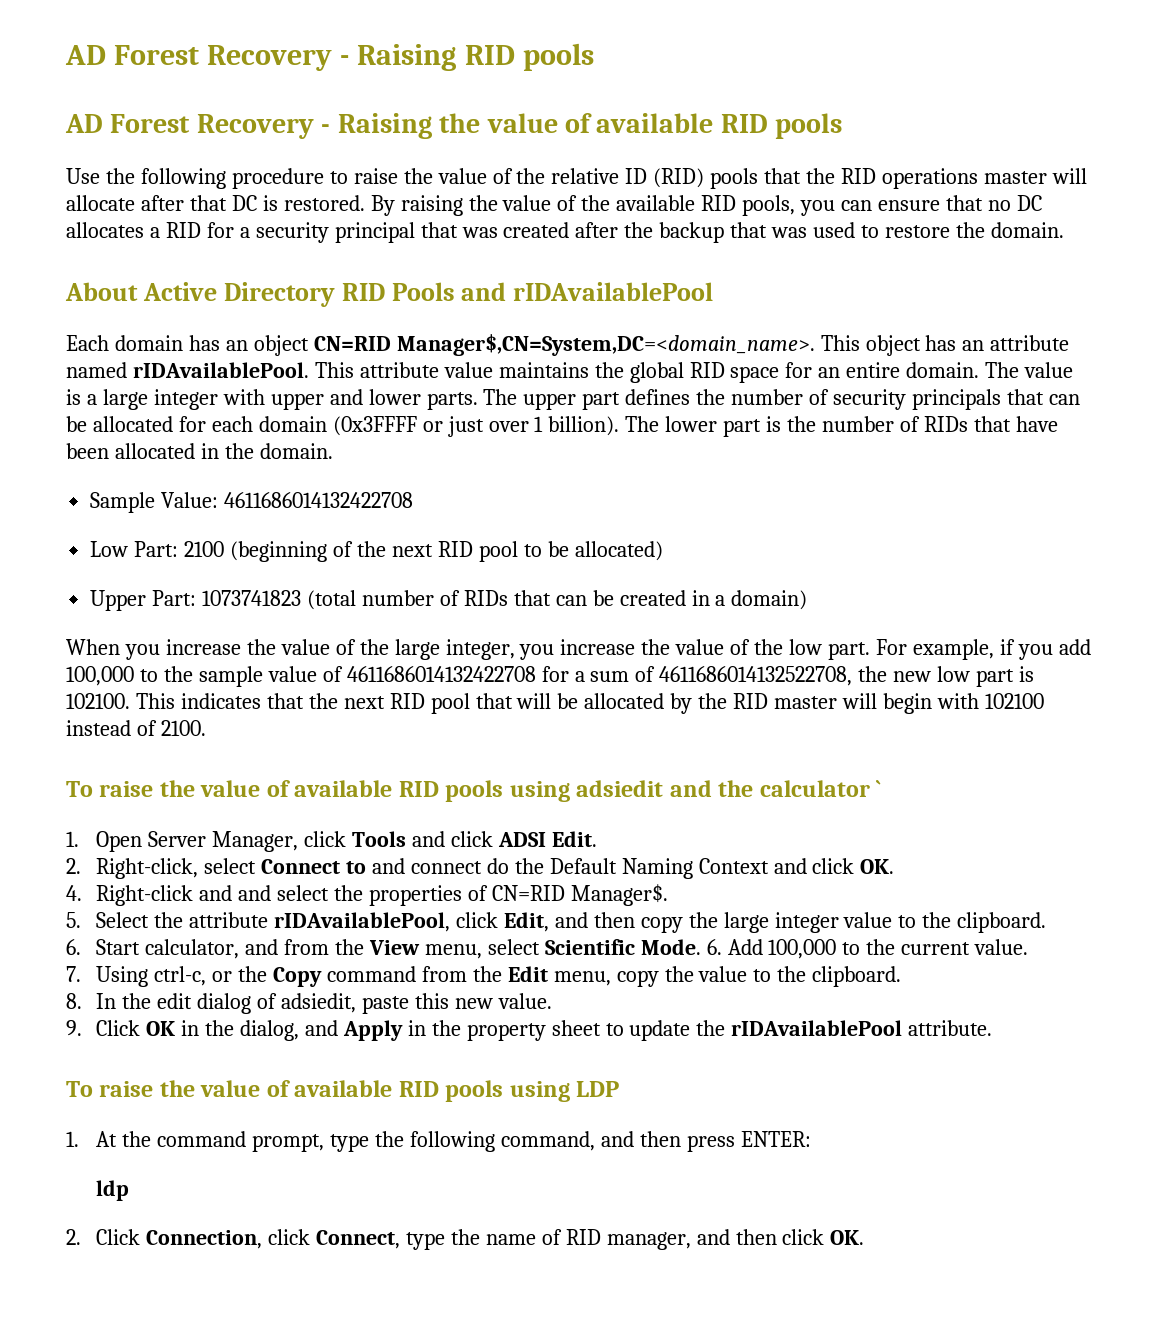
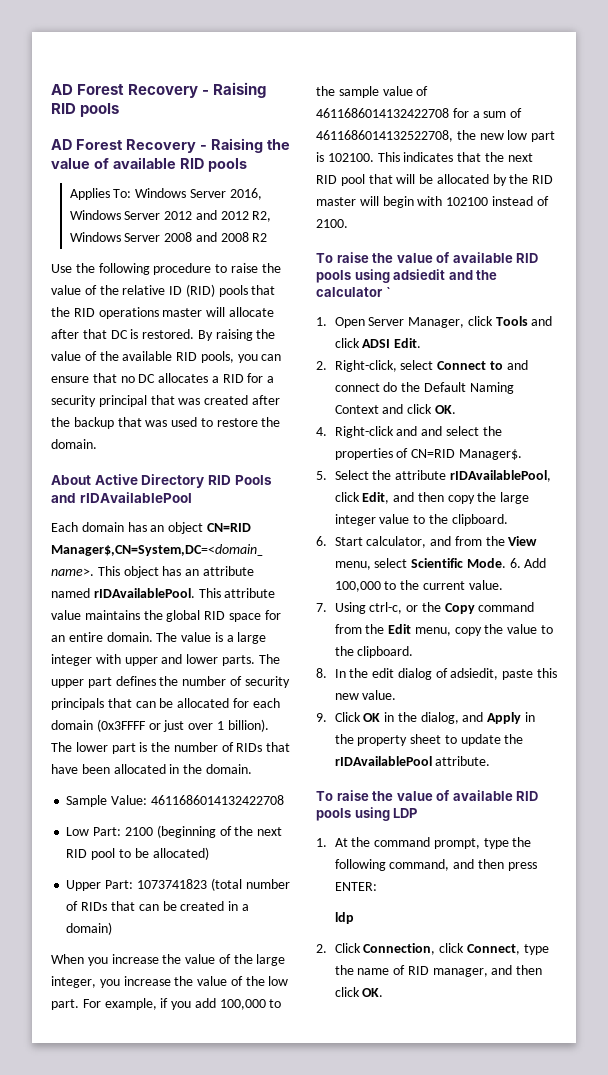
+ Applies To: Windows Server 2016, Windows Server 2012 and 2012 R2, Windows Server 2008 and 2008 R2

